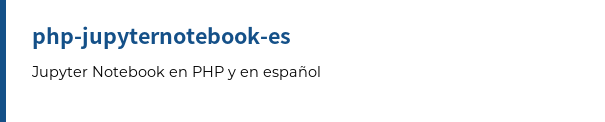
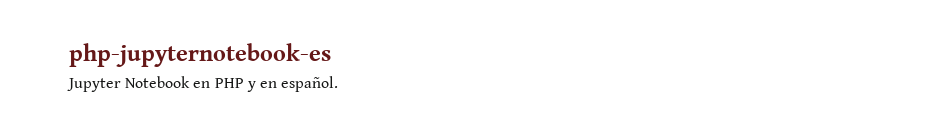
- Jupyter Notebook en PHP y en español
+ Jupyter Notebook en PHP y en español.

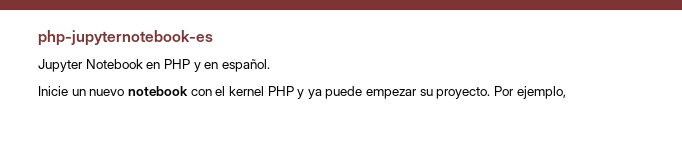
+ Inicie un nuevo notebook con el kernel PHP y ya puede empezar su proyecto. Por ejemplo,

